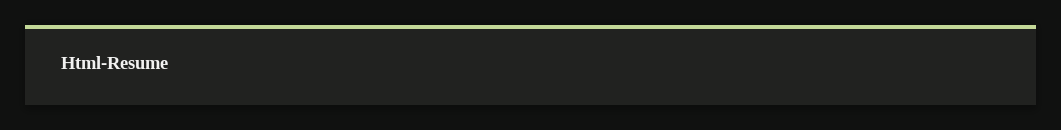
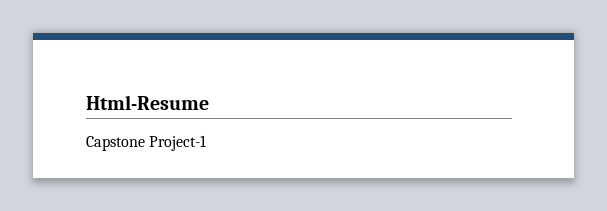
+ Capstone Project-1

